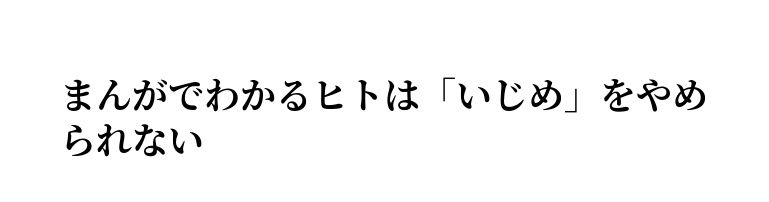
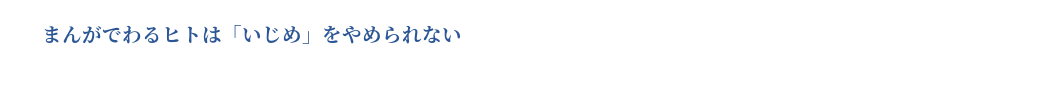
- まんがでわかるヒトは「いじめ」をやめられない
+ まんがでわるヒトは「いじめ」をやめられない

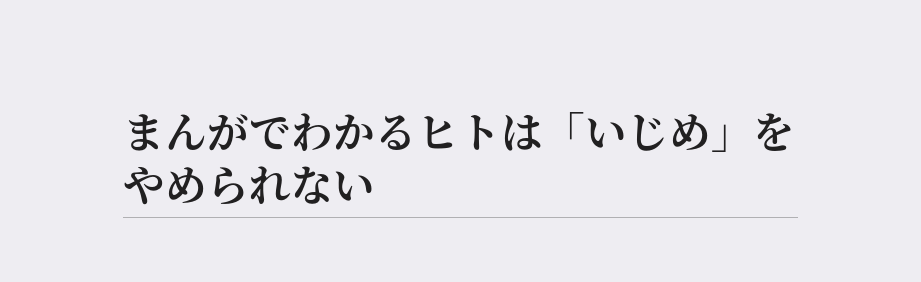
- まんがでわるヒトは「いじめ」をやめられない
+ まんがでわかるヒトは「いじめ」をやめられない

